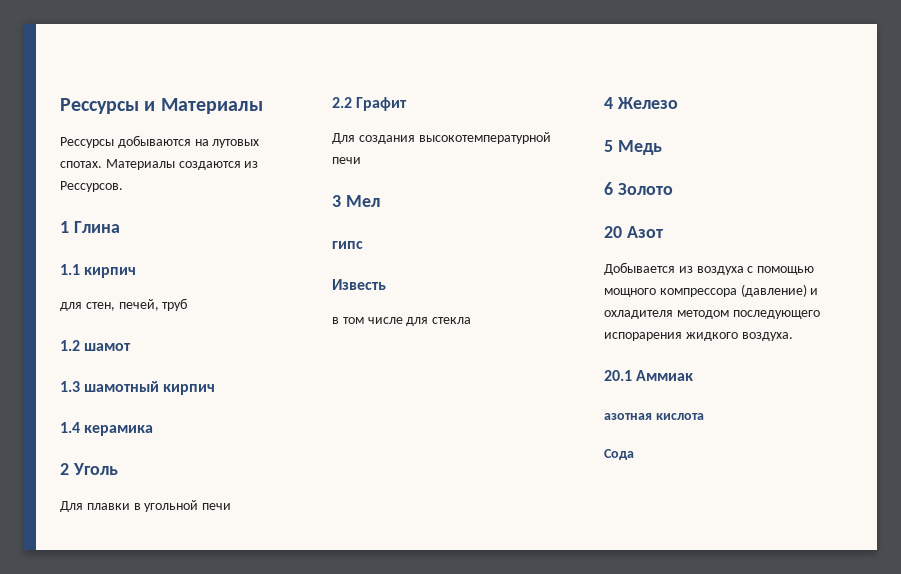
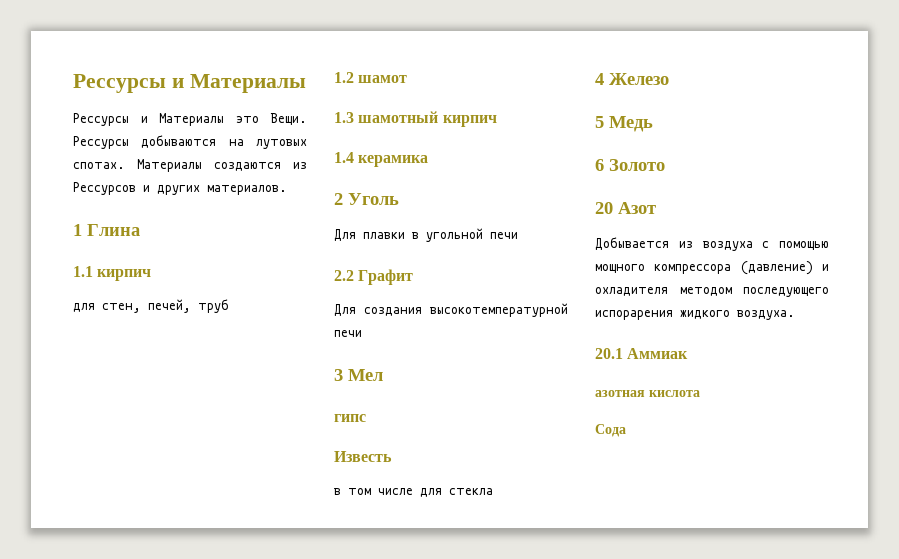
- Рессурсы добываются на лутовых спотах.
+ Рессурсы и Материалы это Вещи. Рессурсы добываются на лутовых спотах.
- Материалы создаются из Рессурсов.
+ Материалы создаются из Рессурсов и других материалов.

